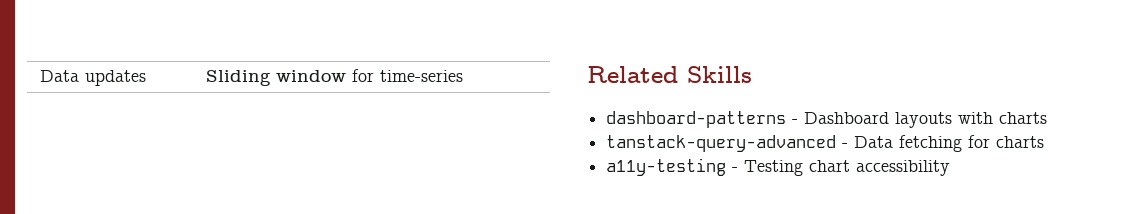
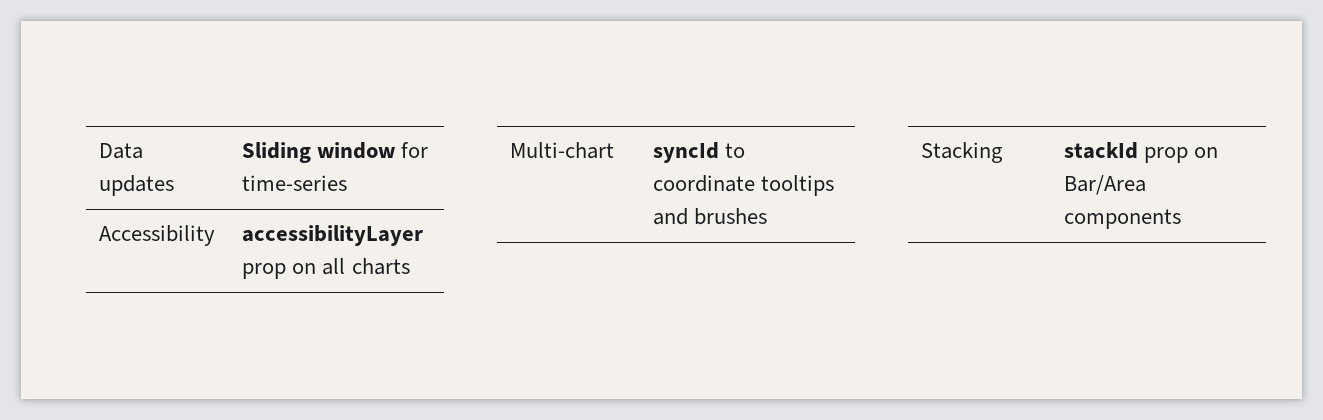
- Related Skills
- dashboard-patterns - Dashboard layouts with charts
- tanstack-query-advanced - Data fetching for charts
- a11y-testing - Testing chart accessibility
+ Accessibility | accessibilityLayer prop on all charts
+ Multi-chart | syncId to coordinate tooltips and brushes
+ Stacking | stackId prop on Bar/Area components

